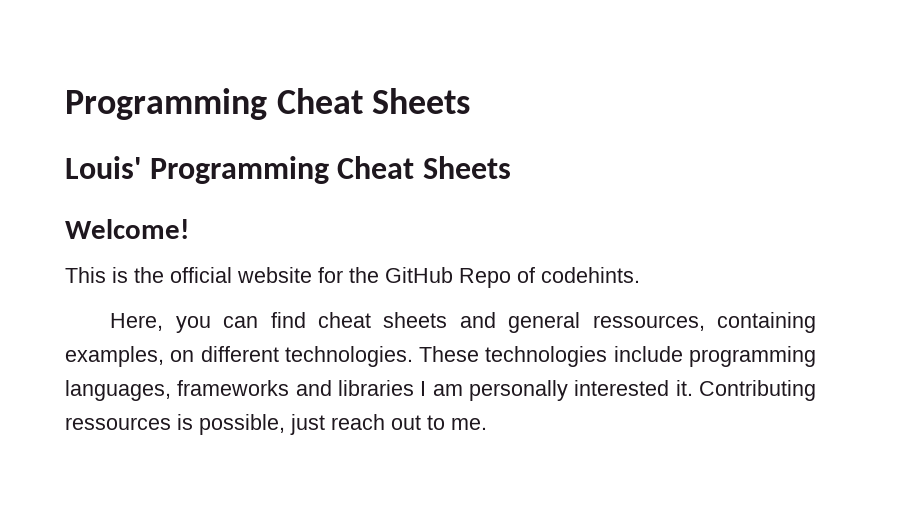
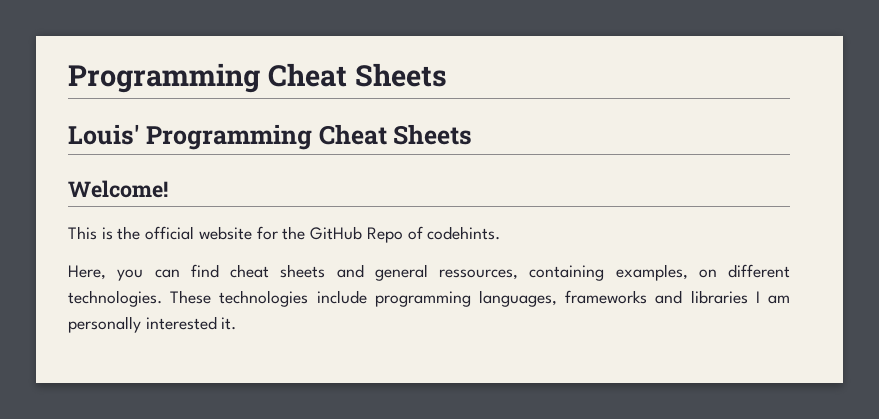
- Contributing ressources is possible, just reach out to me.

